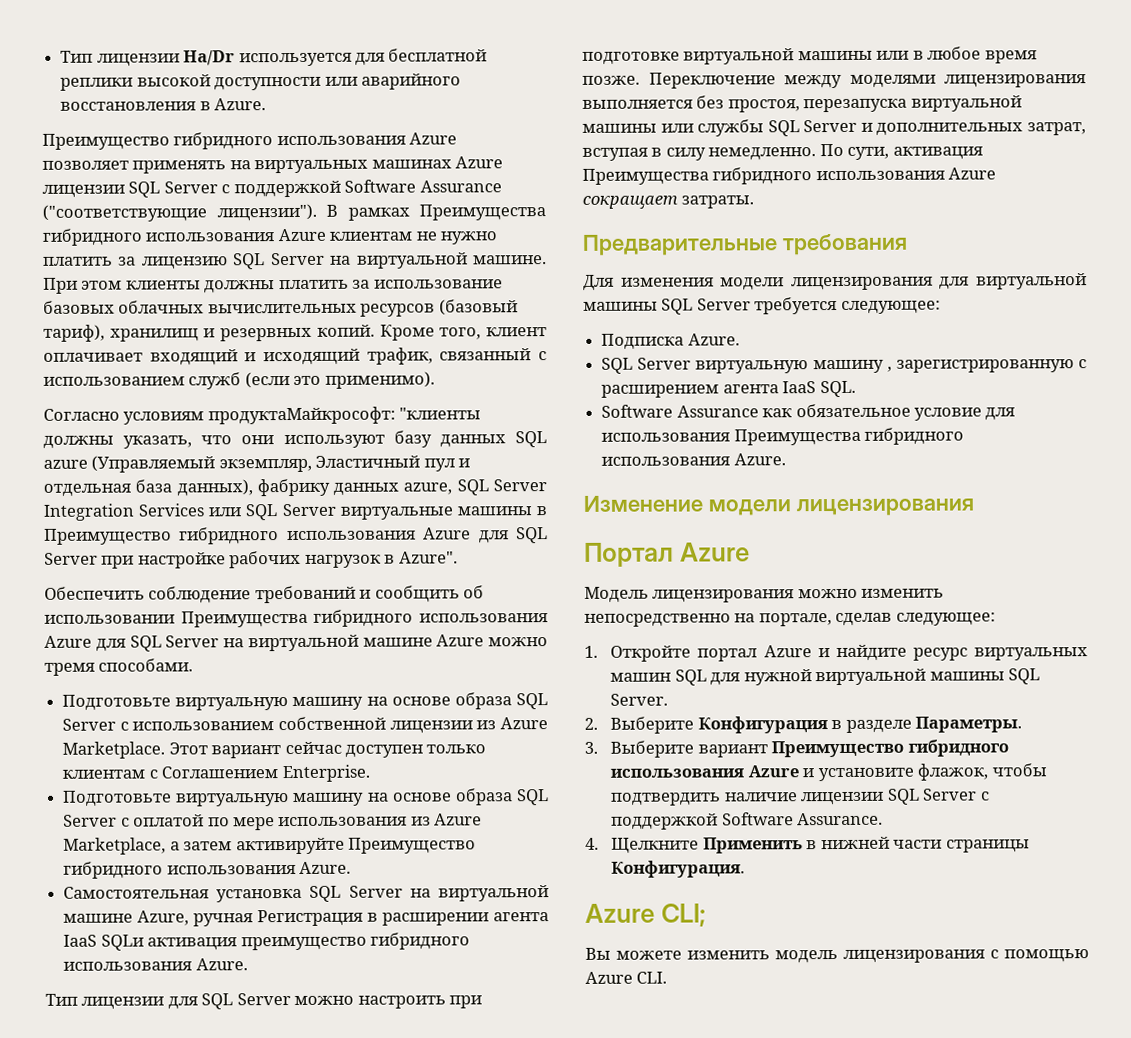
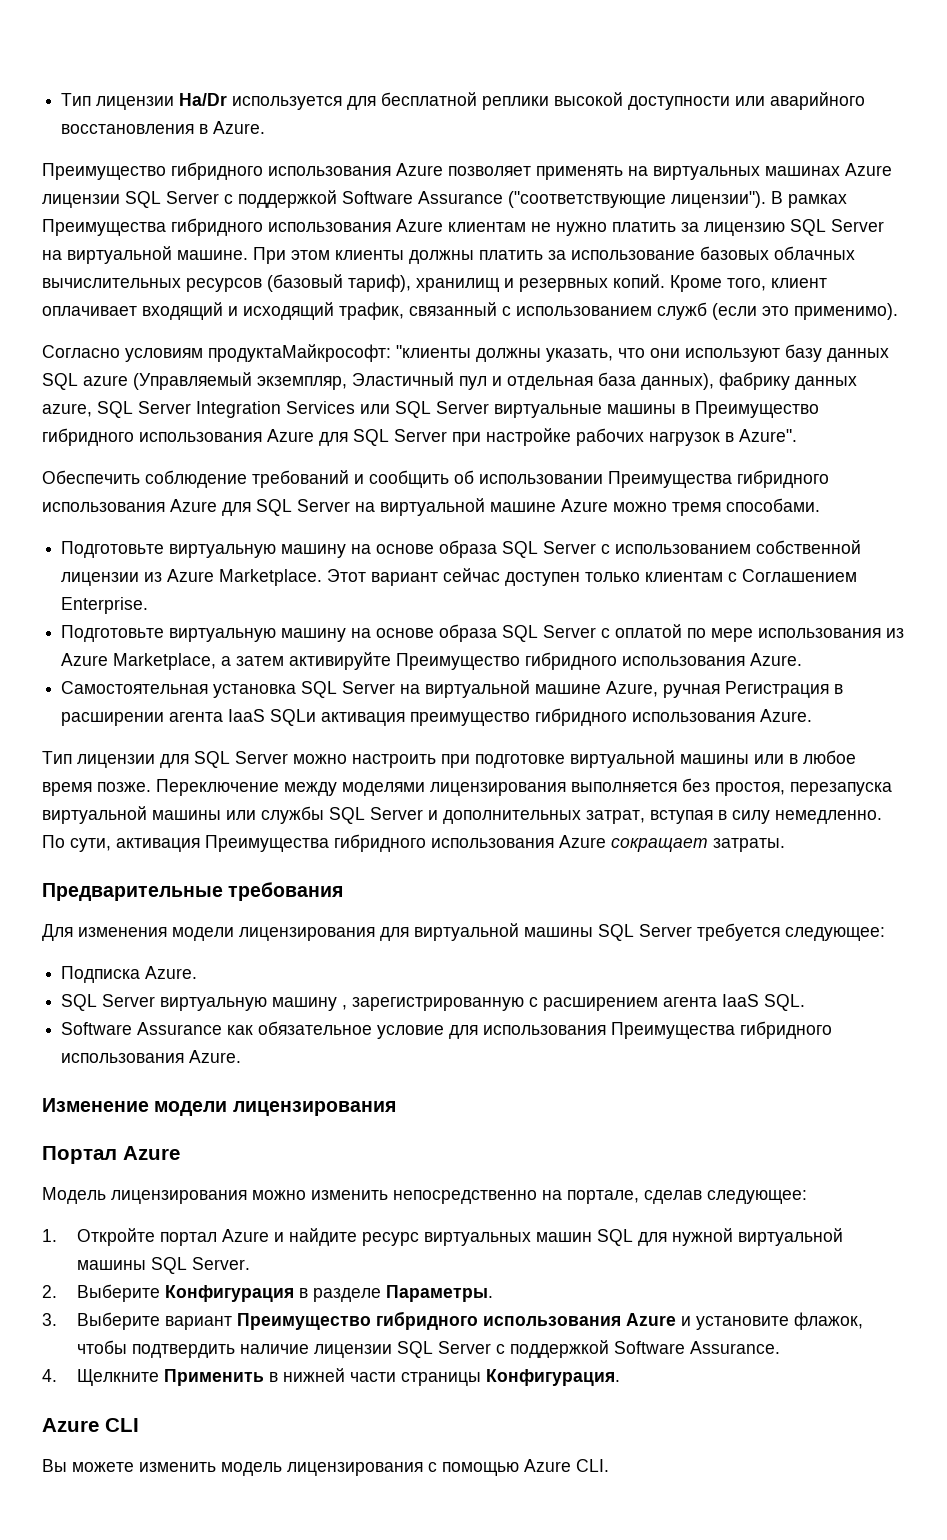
- Azure CLI;
+ Azure CLI

